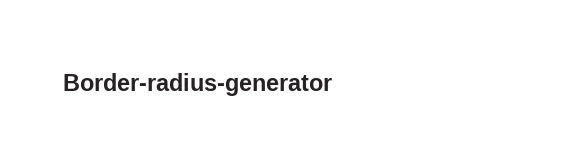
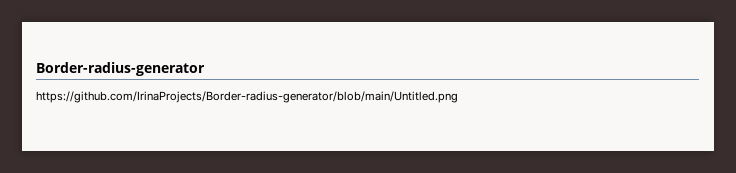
+ https://github.com/IrinaProjects/Border-radius-generator/blob/main/Untitled.png

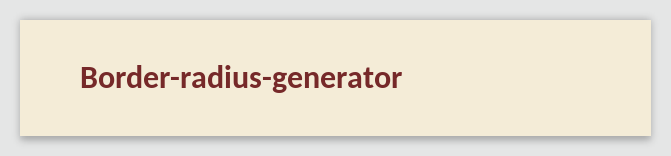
- https://github.com/IrinaProjects/Border-radius-generator/blob/main/Untitled.png

